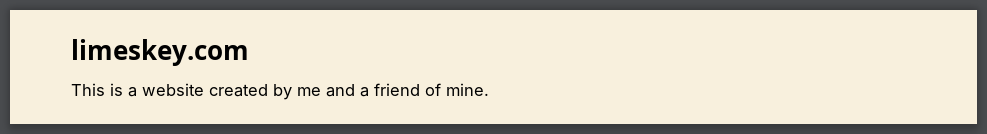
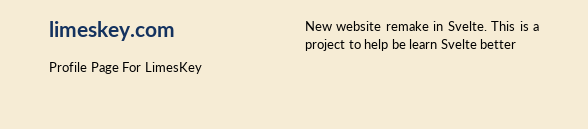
- This is a website created by me and a friend of mine.
+ Profile Page For LimesKey
+ New website remake in Svelte. This is a project to help be learn Svelte better

